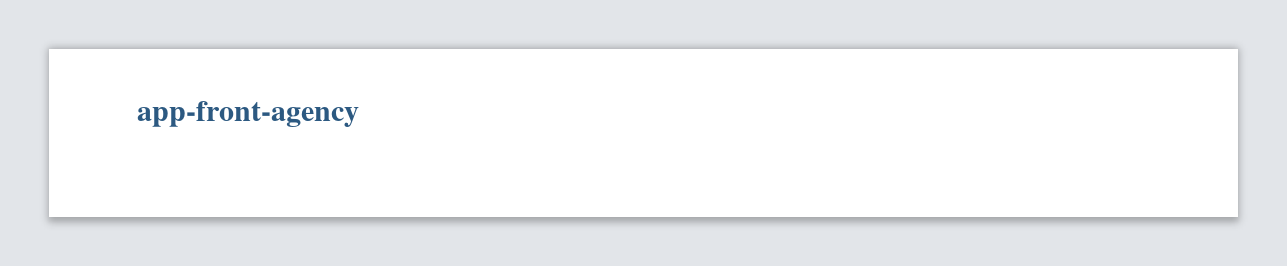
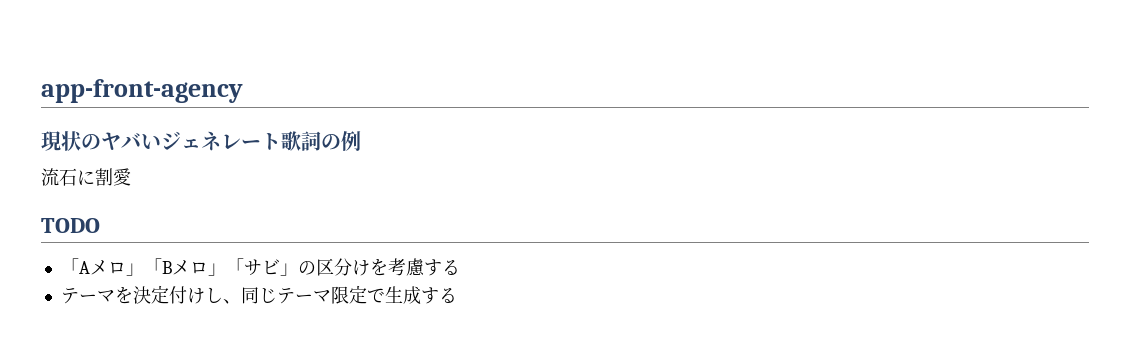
+ 現状のヤバいジェネレート歌詞の例
+ 流石に割愛
+ TODO
+ 「Aメロ」「Bメロ」「サビ」の区分けを考慮する
+ テーマを決定付けし、同じテーマ限定で生成する

